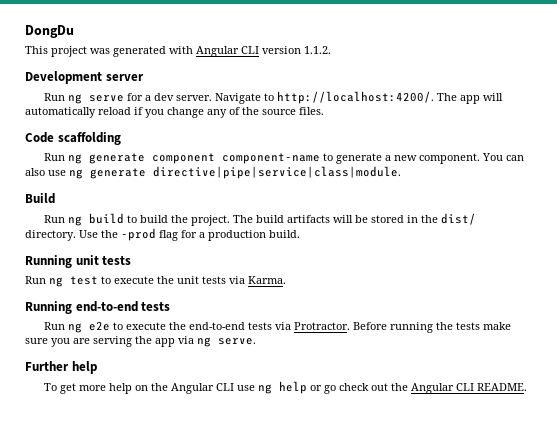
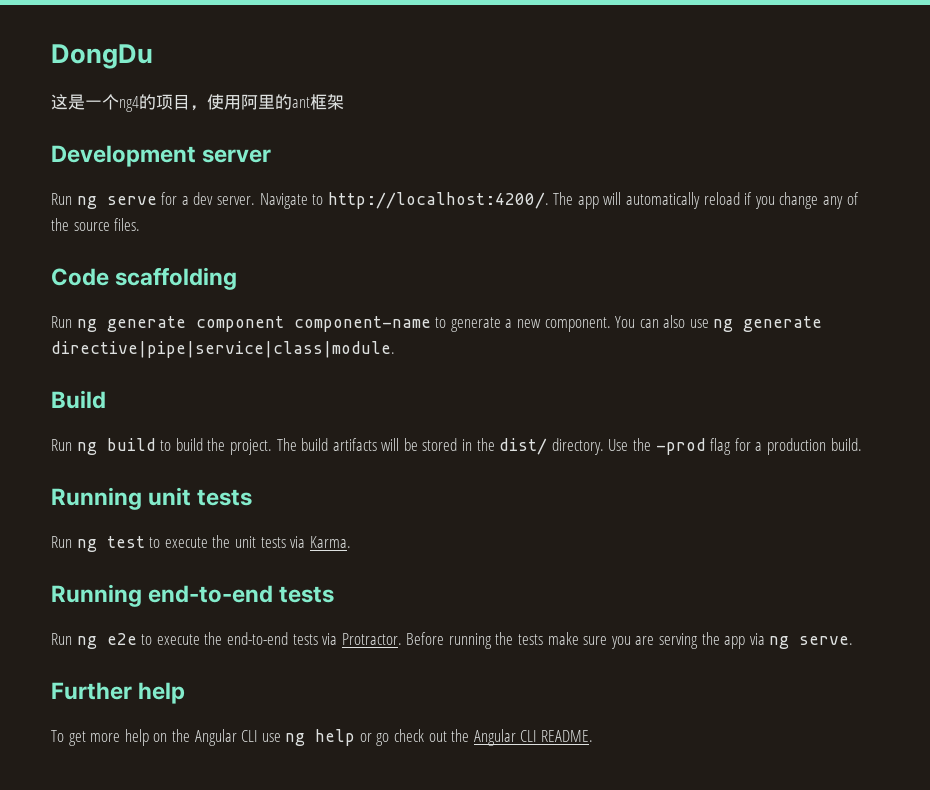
- This project was generated with Angular CLI version 1.1.2.
+ 这是一个ng4的项目，使用阿里的ant框架

